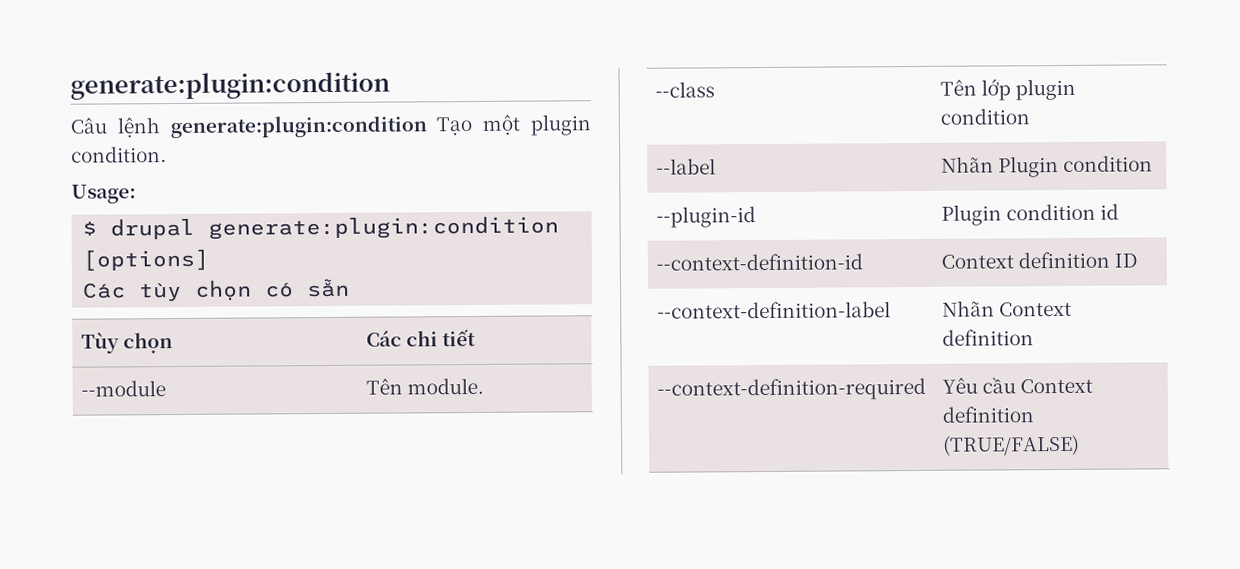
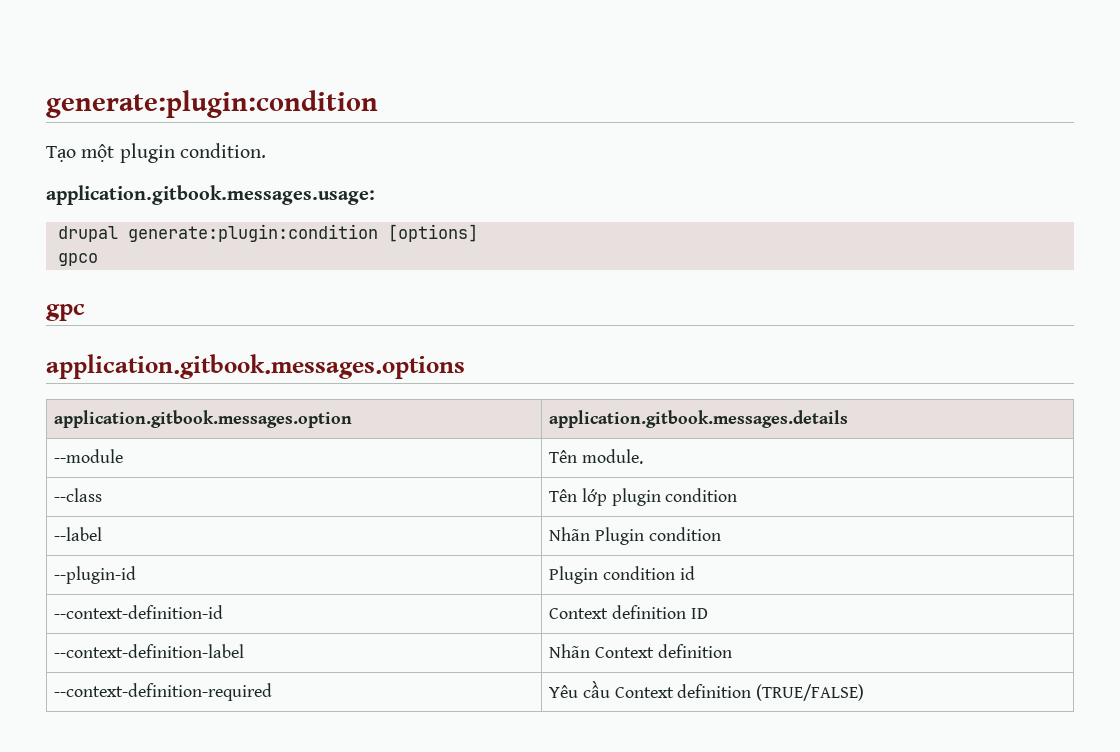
- Câu lệnh generate:plugin:condition Tạo một plugin condition.
+ Tạo một plugin condition.
- Usage:
- $ drupal generate:plugin:condition [options]
+ application.gitbook.messages.usage:
+ drupal generate:plugin:condition [options]
- Các tùy chọn có sẵn
- Tùy chọn | Các chi tiết
+ gpco
+ gpc
+ application.gitbook.messages.options
+ application.gitbook.messages.option | application.gitbook.messages.details

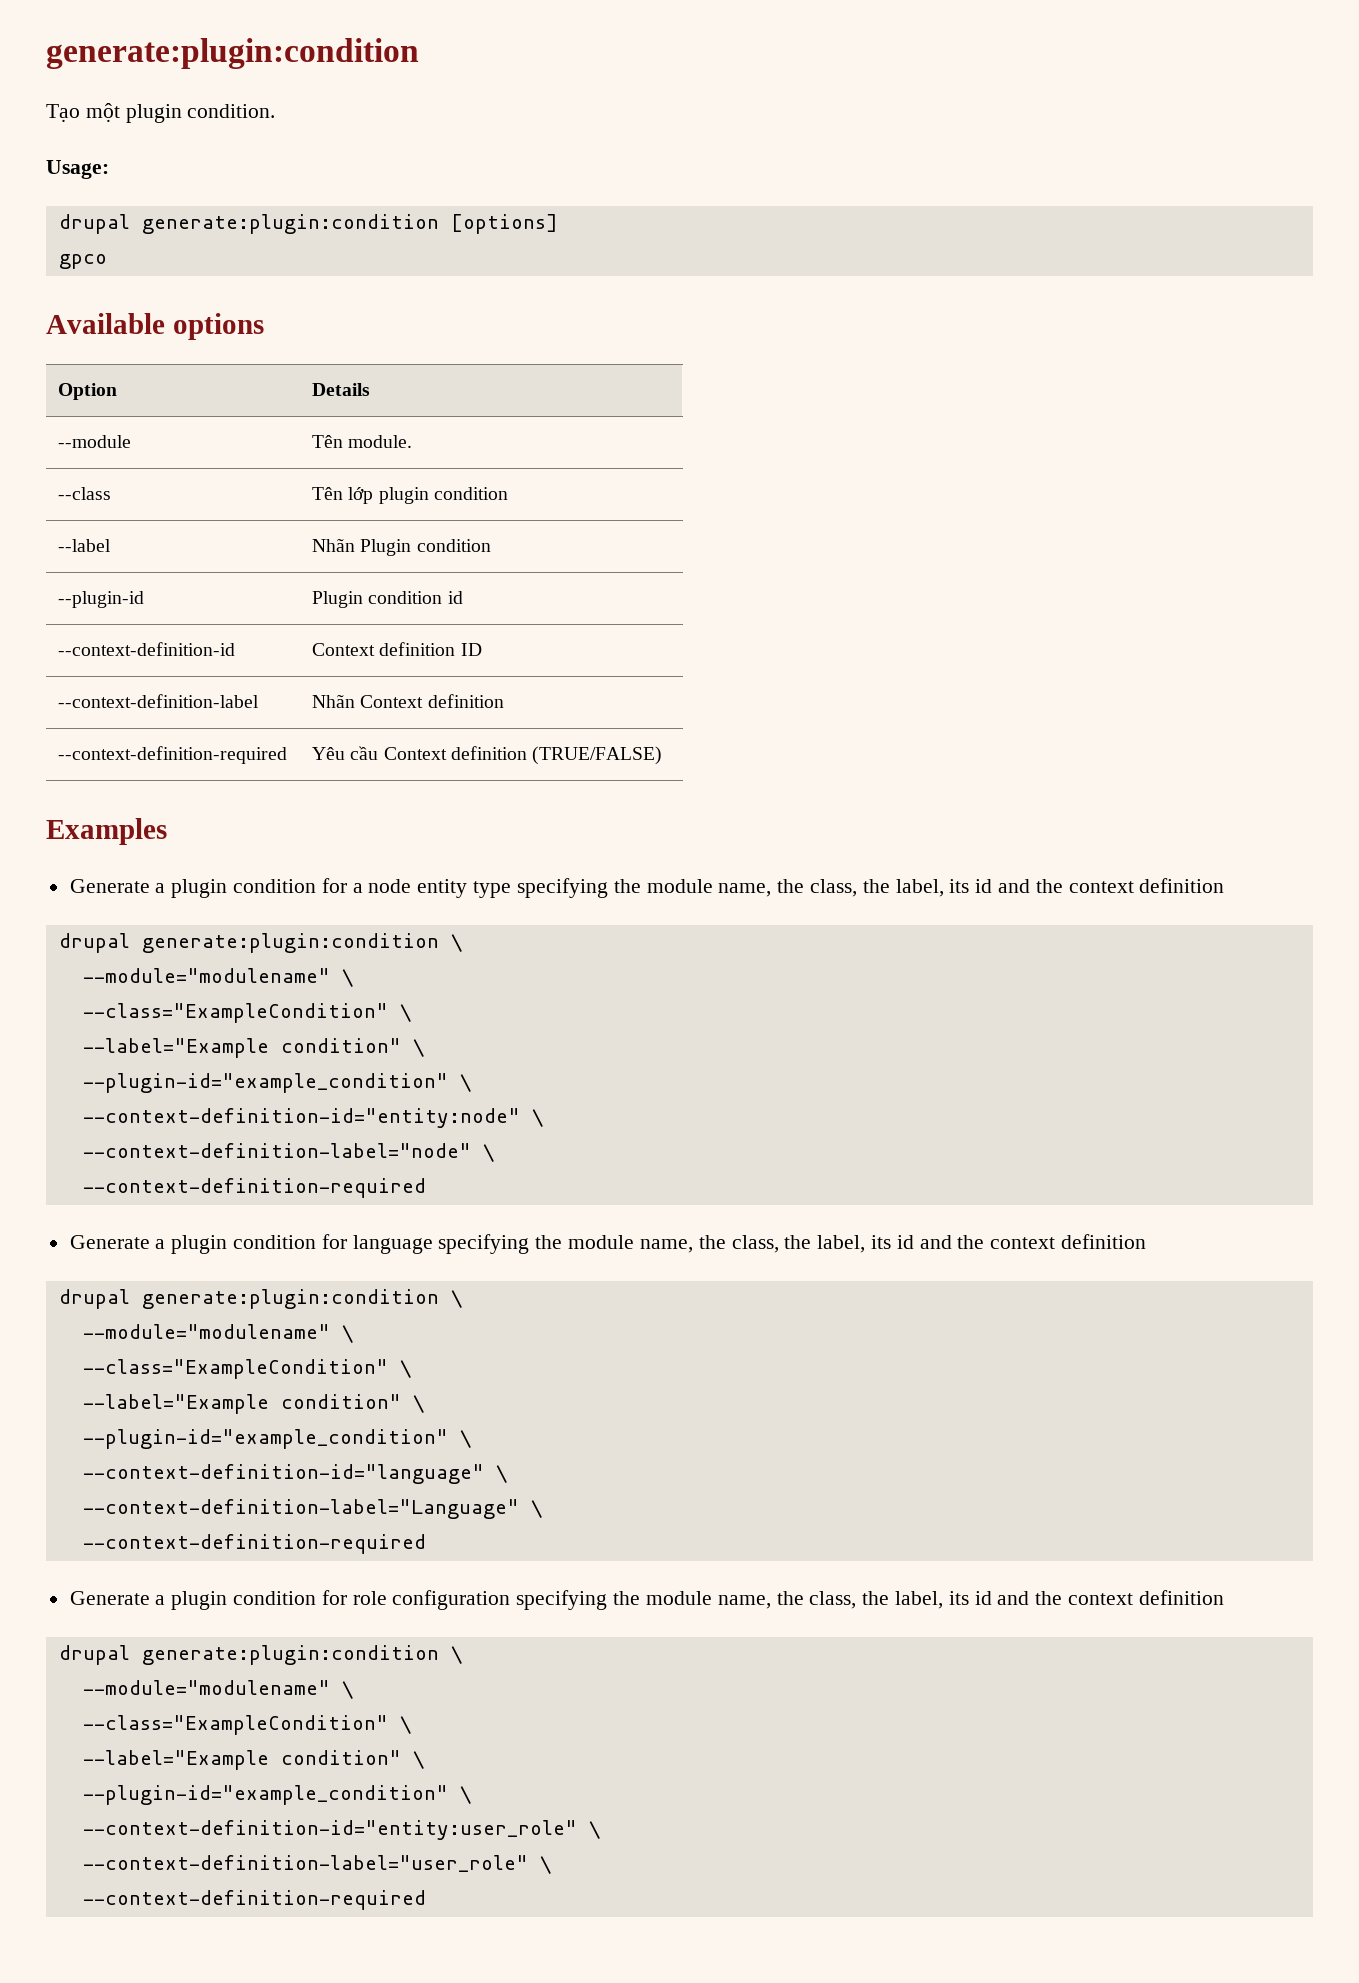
- application.gitbook.messages.usage:
+ Usage:
- gpc
- application.gitbook.messages.options
- application.gitbook.messages.option | application.gitbook.messages.details
+ Available options
+ Option | Details
+ Examples
+ Generate a plugin condition for a node entity type specifying the module name, the class, the label, its id and the context definition
+ drupal generate:plugin:condition \
+ --module="modulename" \
+ --class="ExampleCondition" \
+ --label="Example condition" \
+ --plugin-id="example_condition" \
+ --context-definition-id="entity:node" \
+ --context-definition-label="node" \
+ --context-definition-required
+ Generate a plugin condition for language specifying the module name, the class, the label, its id and the context definition
+ drupal generate:plugin:condition \
+ --module="modulename" \
+ --class="ExampleCondition" \
+ --label="Example condition" \
+ --plugin-id="example_condition" \
+ --context-definition-id="language" \
+ --context-definition-label="Language" \
+ --context-definition-required
+ Generate a plugin condition for role configuration specifying the module name, the class, the label, its id and the context definition
+ drupal generate:plugin:condition \
+ --module="modulename" \
+ --class="ExampleCondition" \
+ --label="Example condition" \
+ --plugin-id="example_condition" \
+ --context-definition-id="entity:user_role" \
+ --context-definition-label="user_role" \
+ --context-definition-required

